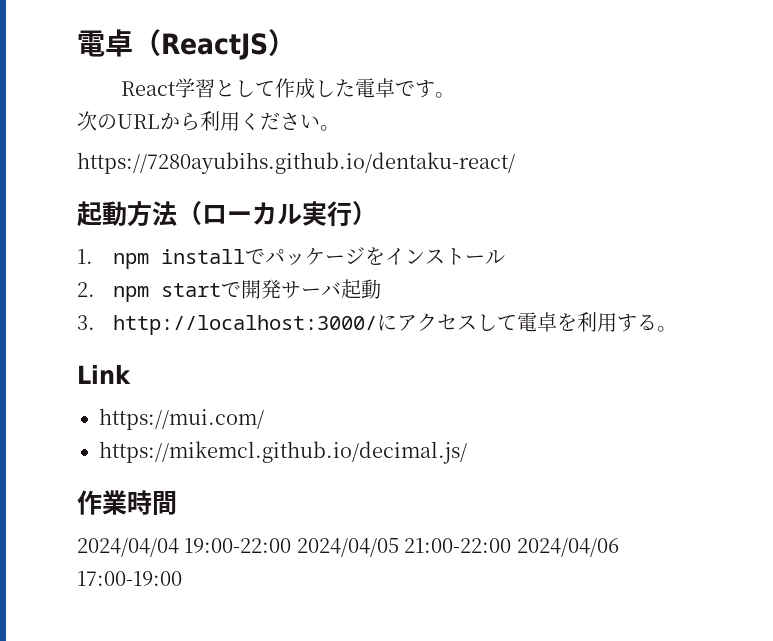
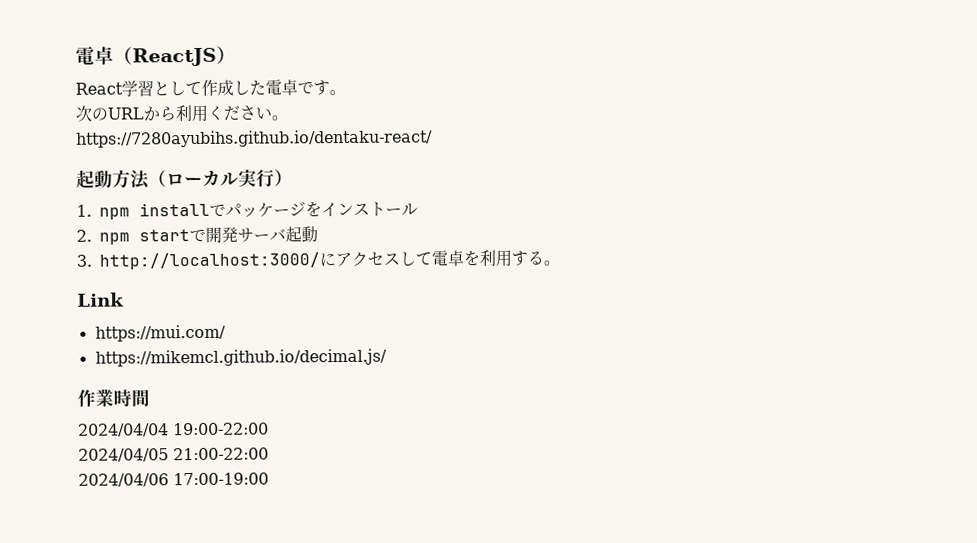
- 2024/04/04 19:00-22:00 2024/04/05 21:00-22:00 2024/04/06 17:00-19:00
+ 2024/04/04 19:00-22:00
+ 2024/04/05 21:00-22:00
+ 2024/04/06 17:00-19:00

